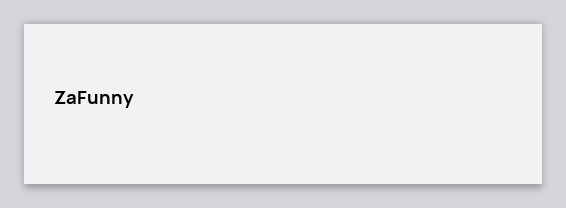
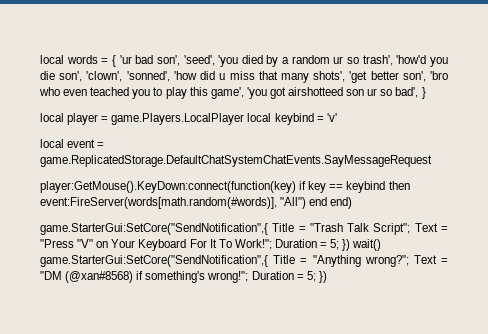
- ZaFunny
+ local words = { 'ur bad son', 'seed', 'you died by a random ur so trash', 'how'd you die son', 'clown', 'sonned', 'how did u miss that many shots', 'get better son', 'bro who even teached you to play this game', 'you got airshotteed son ur so bad', }
+ local player = game.Players.LocalPlayer local keybind = 'v'
+ local event = game.ReplicatedStorage.DefaultChatSystemChatEvents.SayMessageRequest
+ player:GetMouse().KeyDown:connect(function(key) if key == keybind then event:FireServer(words[math.random(#words)], "All") end end)
+ game.StarterGui:SetCore("SendNotification",{ Title = "Trash Talk Script"; Text = "Press "V" on Your Keyboard For It To Work!"; Duration = 5; }) wait() game.StarterGui:SetCore("SendNotification",{ Title = "Anything wrong?"; Text = "DM (@xan#8568) if something's wrong!"; Duration = 5; })

